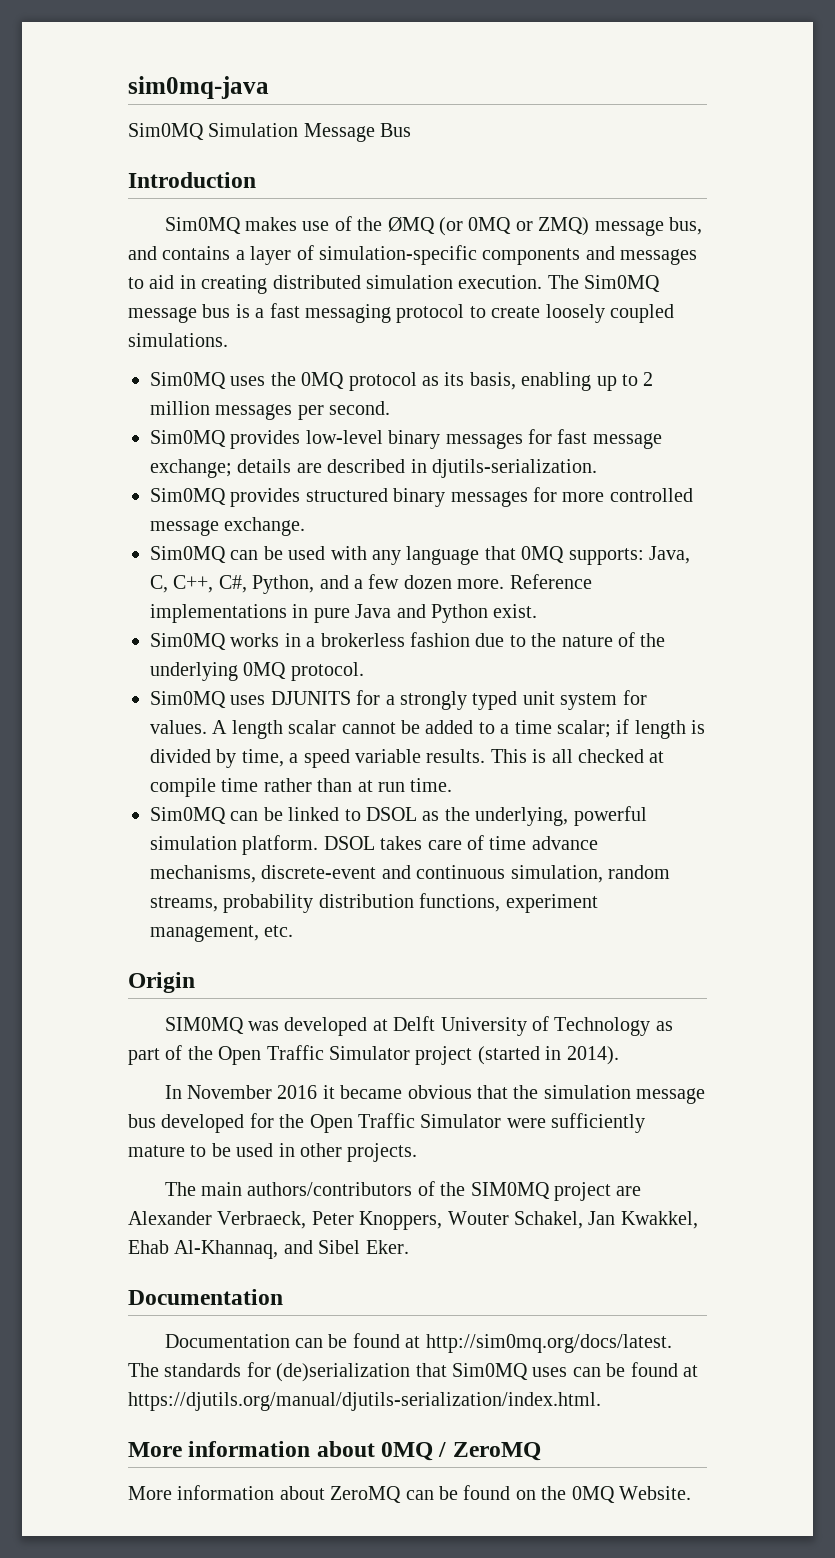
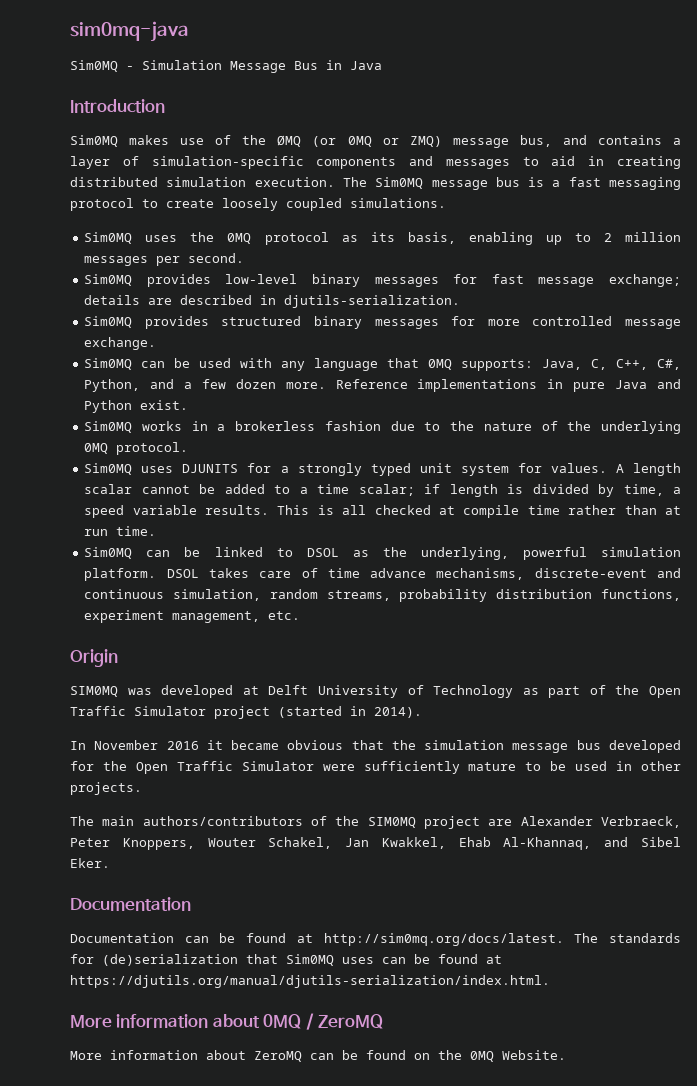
- Sim0MQ Simulation Message Bus
+ Sim0MQ - Simulation Message Bus in Java

